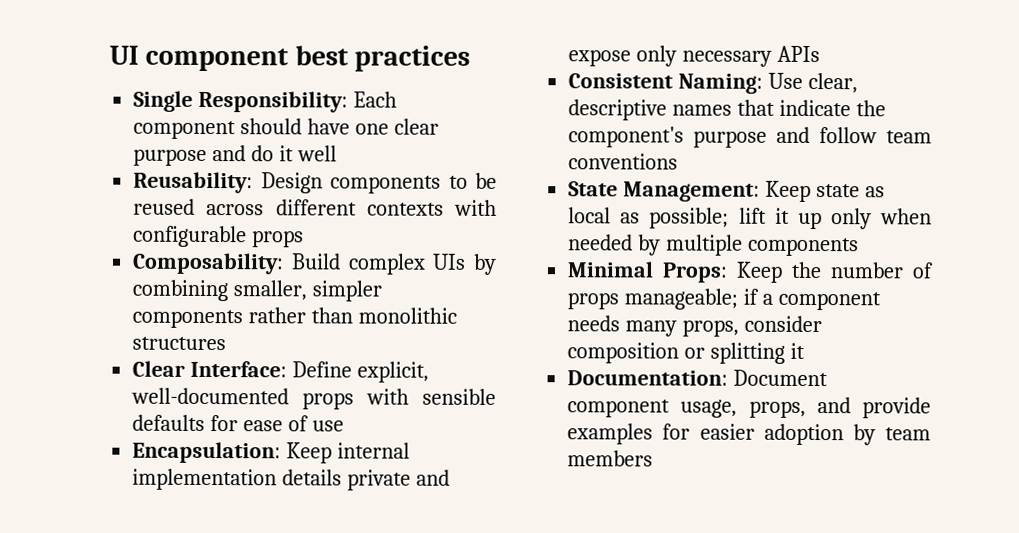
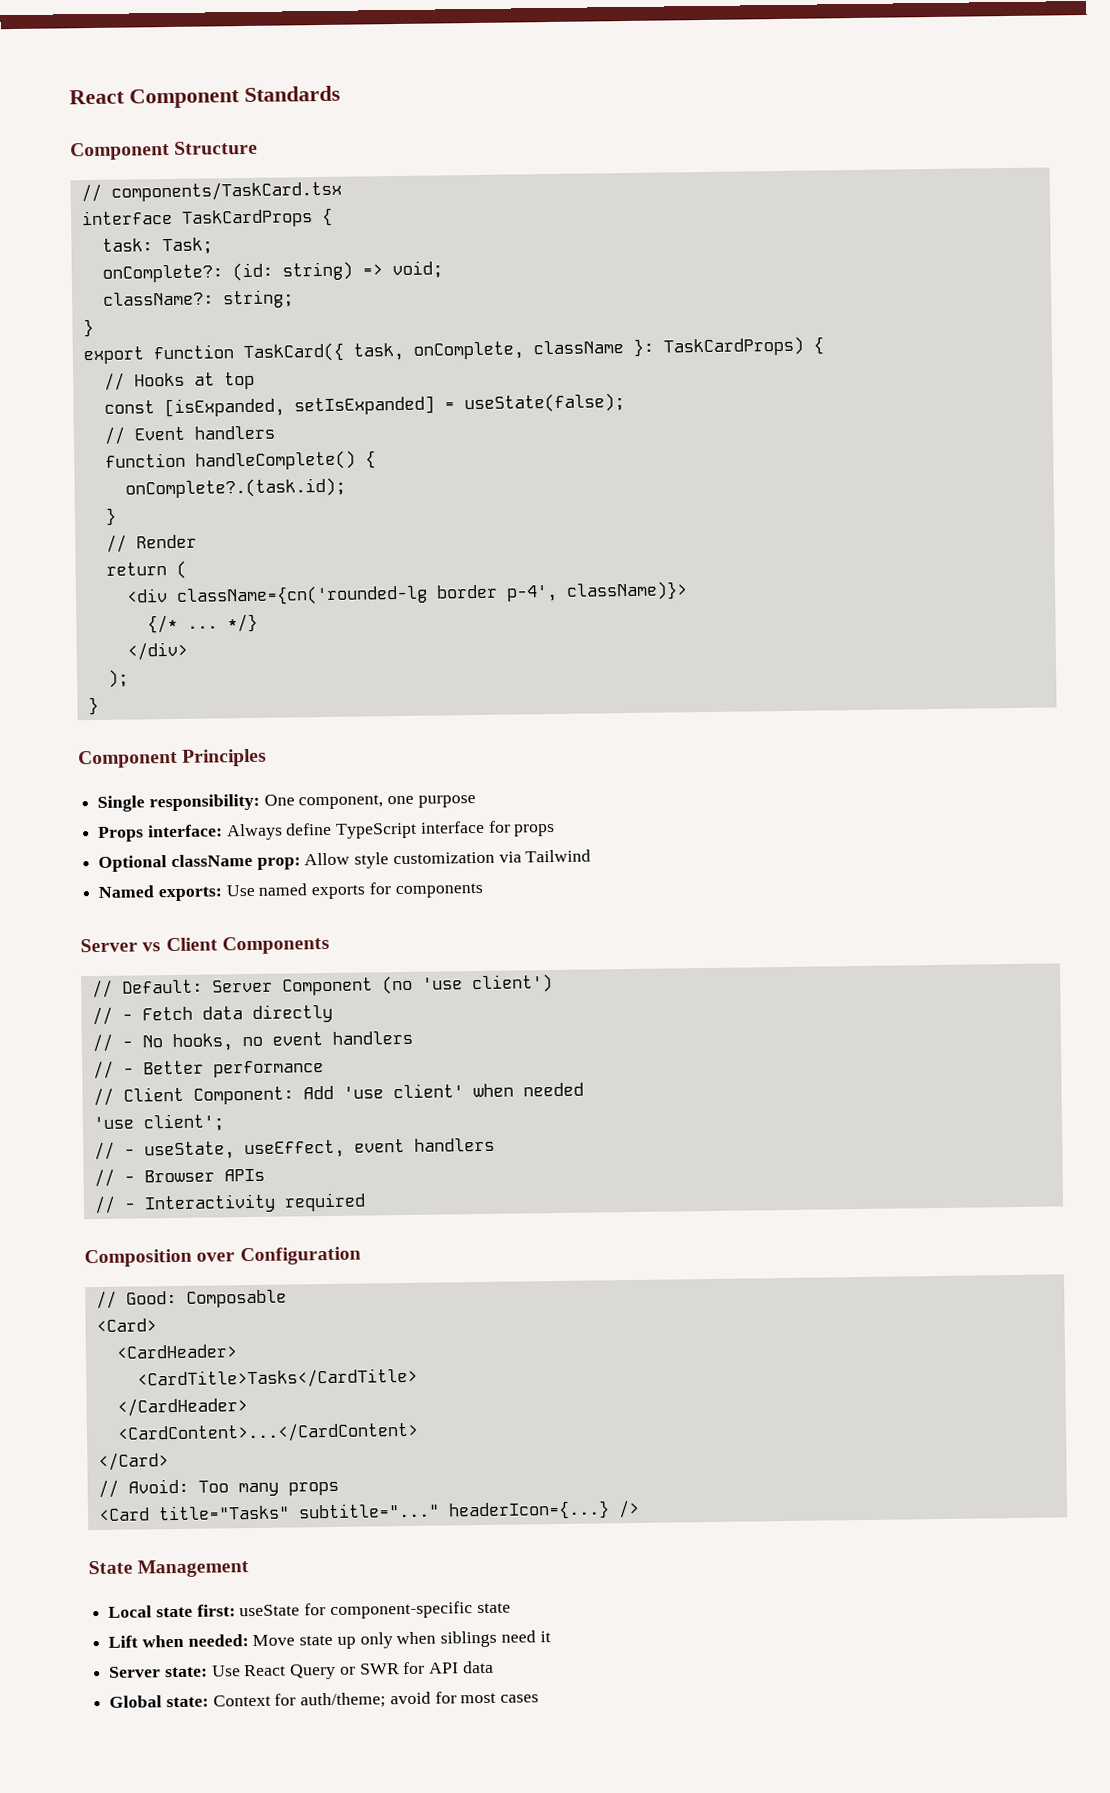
- UI component best practices
- Single Responsibility: Each component should have one clear purpose and do it well
- Reusability: Design components to be reused across different contexts with configurable props
- Composability: Build complex UIs by combining smaller, simpler components rather than monolithic structures
- Clear Interface: Define explicit, well-documented props with sensible defaults for ease of use
- Encapsulation: Keep internal implementation details private and expose only necessary APIs
- Consistent Naming: Use clear, descriptive names that indicate the component's purpose and follow team conventions
- State Management: Keep state as local as possible; lift it up only when needed by multiple components
- Minimal Props: Keep the number of props manageable; if a component needs many props, consider composition or splitting it
- Documentation: Document component usage, props, and provide examples for easier adoption by team members
+ React Component Standards
+ Component Structure
+ // components/TaskCard.tsx
+ interface TaskCardProps {
+ task: Task;
+ onComplete?: (id: string) => void;
+ className?: string;
+ }
+ export function TaskCard({ task, onComplete, className }: TaskCardProps) {
+ // Hooks at top
+ const [isExpanded, setIsExpanded] = useState(false);
+ // Event handlers
+ function handleComplete() {
+ onComplete?.(task.id);
+ }
+ // Render
+ return (
+ <div className={cn('rounded-lg border p-4', className)}>
+ {/* ... */}
+ </div>
+ );
+ }
+ Component Principles
+ Single responsibility: One component, one purpose
+ Props interface: Always define TypeScript interface for props
+ Optional className prop: Allow style customization via Tailwind
+ Named exports: Use named exports for components
+ Server vs Client Components
+ // Default: Server Component (no 'use client')
+ // - Fetch data directly
+ // - No hooks, no event handlers
+ // - Better performance
+ // Client Component: Add 'use client' when needed
+ 'use client';
+ // - useState, useEffect, event handlers
+ // - Browser APIs
+ // - Interactivity required
+ Composition over Configuration
+ // Good: Composable
+ <Card>
+ <CardHeader>
+ <CardTitle>Tasks</CardTitle>
+ </CardHeader>
+ <CardContent>...</CardContent>
+ </Card>
+ // Avoid: Too many props
+ <Card title="Tasks" subtitle="..." headerIcon={...} />
+ State Management
+ Local state first: useState for component-specific state
+ Lift when needed: Move state up only when siblings need it
+ Server state: Use React Query or SWR for API data
+ Global state: Context for auth/theme; avoid for most cases

